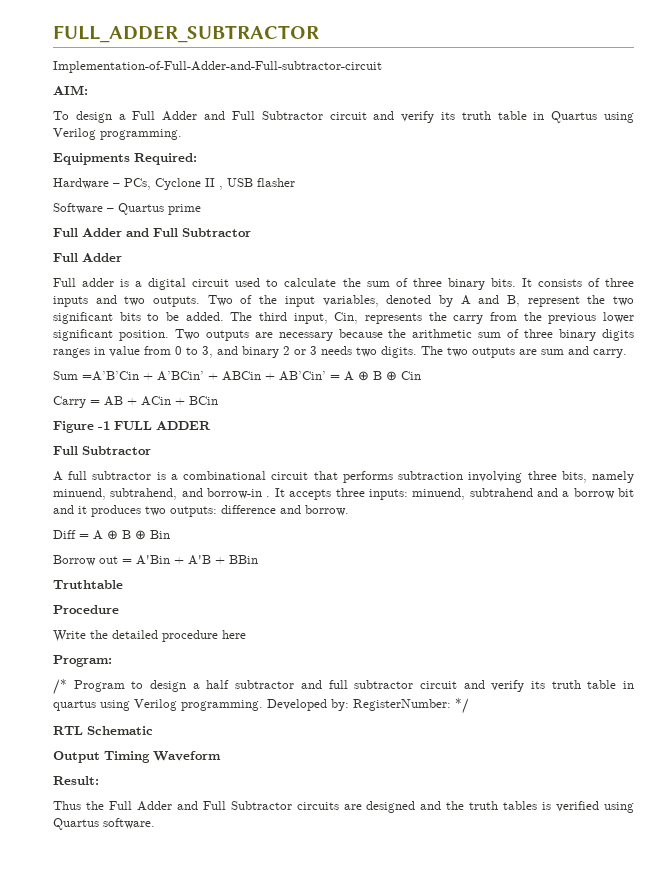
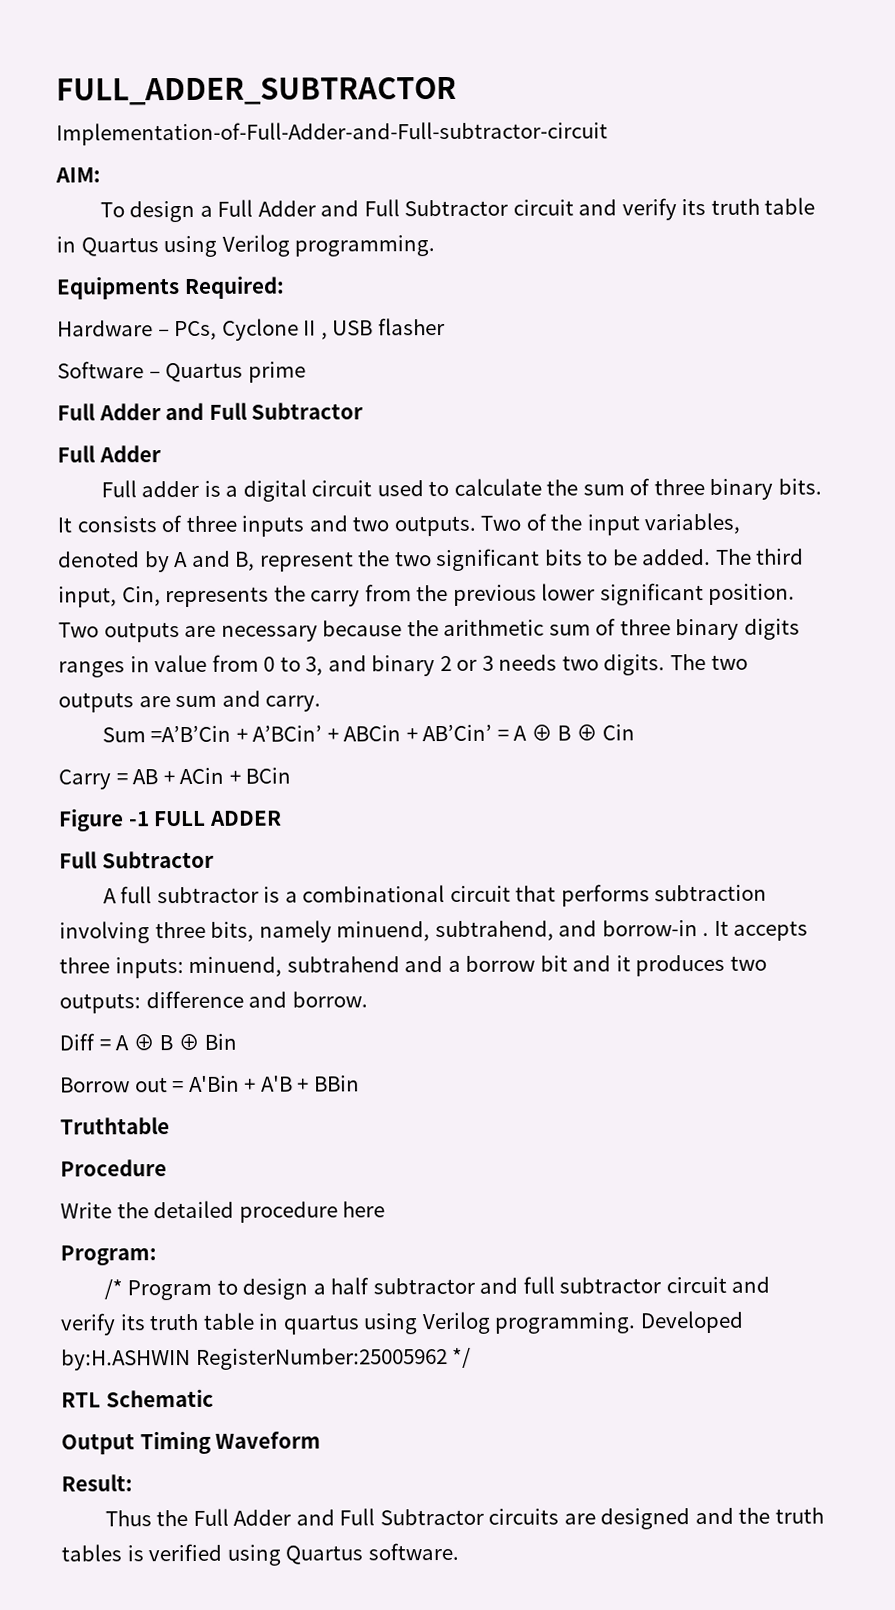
- Developed by: RegisterNumber: */
+ Developed by:H.ASHWIN RegisterNumber:25005962 */

